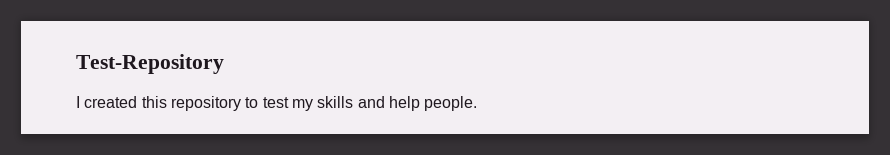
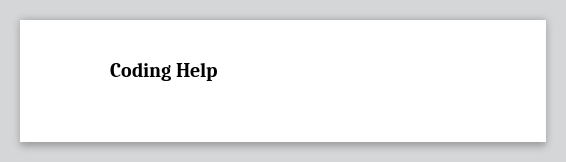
- Test-Repository
- I created this repository to test my skills and help people.
+ Coding Help

